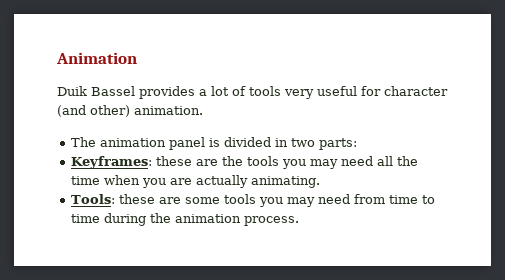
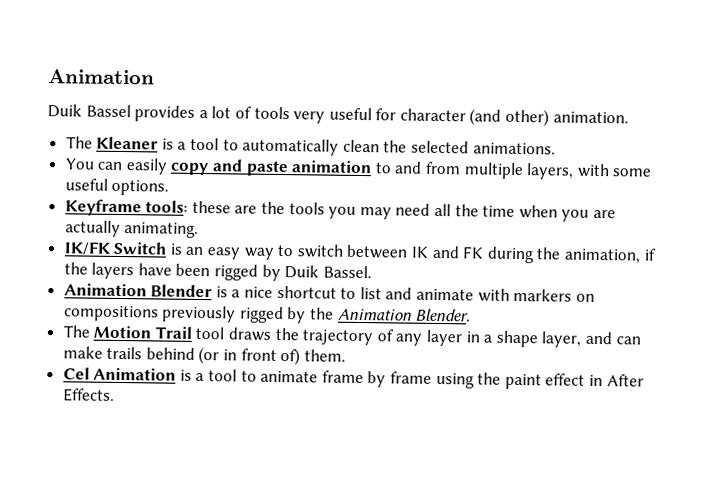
- The animation panel is divided in two parts:
- Keyframes: these are the tools you may need all the time when you are actually animating.
+ The Kleaner is a tool to automatically clean the selected animations.
+ You can easily copy and paste animation to and from multiple layers, with some useful options.
+ Keyframe tools: these are the tools you may need all the time when you are actually animating.
- Tools: these are some tools you may need from time to time during the animation process.
+ IK/FK Switch is an easy way to switch between IK and FK during the animation, if the layers have been rigged by Duik Bassel.
+ Animation Blender is a nice shortcut to list and animate with markers on compositions previously rigged by the Animation Blender.
+ The Motion Trail tool draws the trajectory of any layer in a shape layer, and can make trails behind (or in front of) them.
+ Cel Animation is a tool to animate frame by frame using the paint effect in After Effects.

